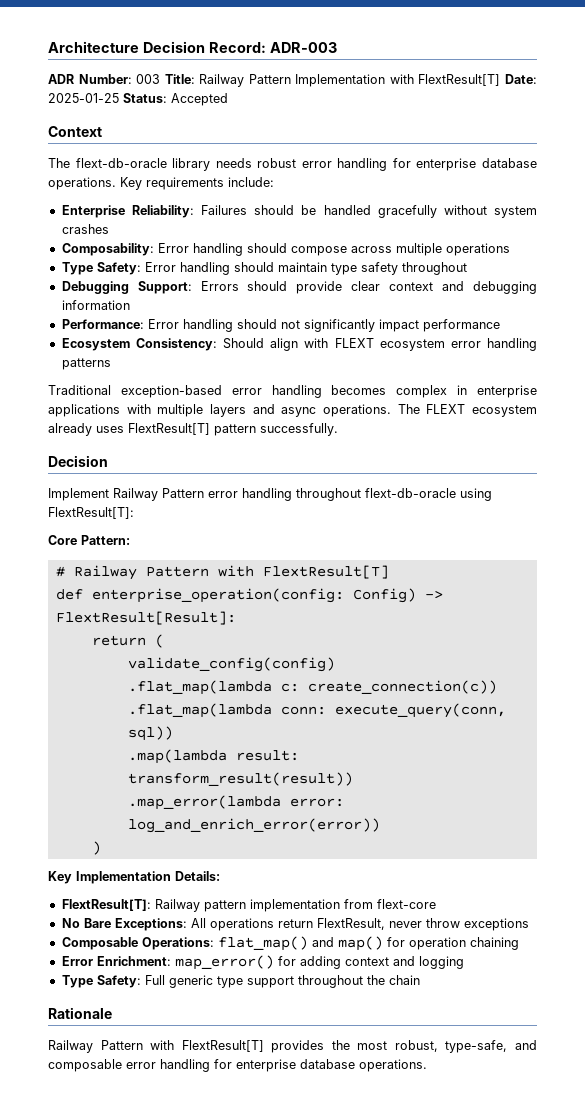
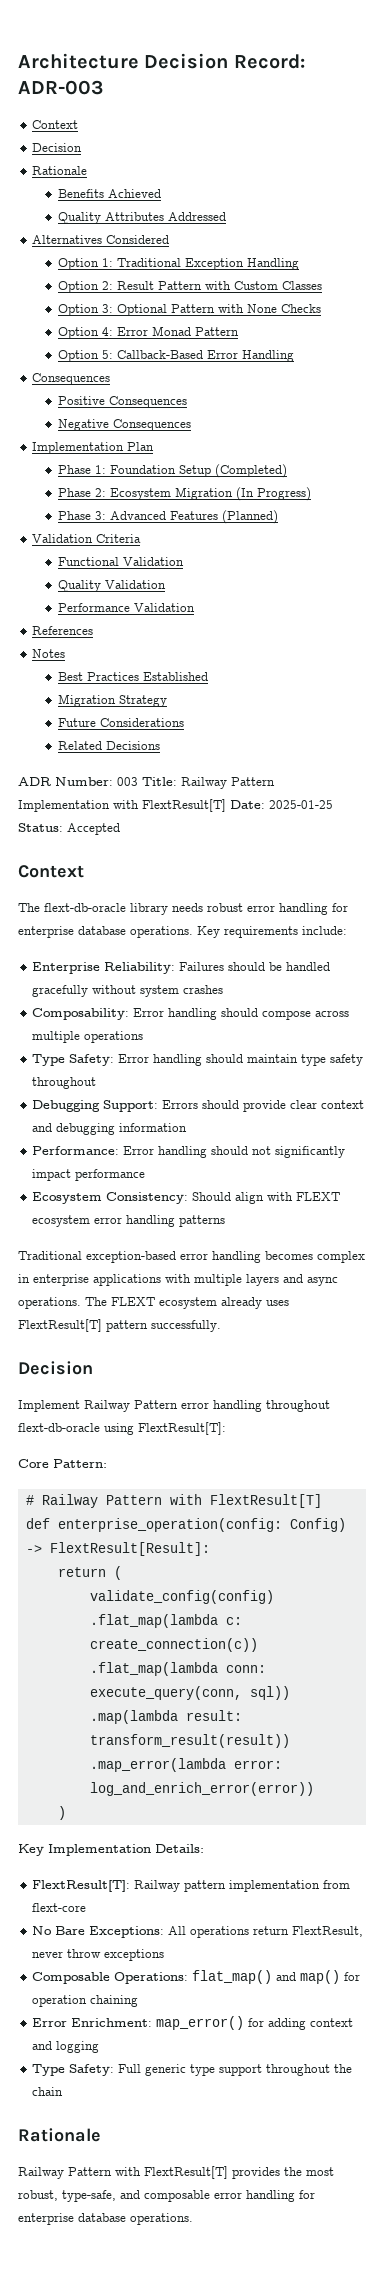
  Architecture Decision Record: ADR-003
+ Context
+ Decision
+ Rationale
+ Benefits Achieved
+ Quality Attributes Addressed
+ Alternatives Considered
+ Option 1: Traditional Exception Handling
+ Option 2: Result Pattern with Custom Classes
+ Option 3: Optional Pattern with None Checks
+ Option 4: Error Monad Pattern
+ Option 5: Callback-Based Error Handling
+ Consequences
+ Positive Consequences
+ Negative Consequences
+ Implementation Plan
+ Phase 1: Foundation Setup (Completed)
+ Phase 2: Ecosystem Migration (In Progress)
+ Phase 3: Advanced Features (Planned)
+ Validation Criteria
+ Functional Validation
+ Quality Validation
+ Performance Validation
+ References
+ Notes
+ Best Practices Established
+ Migration Strategy
+ Future Considerations
+ Related Decisions

